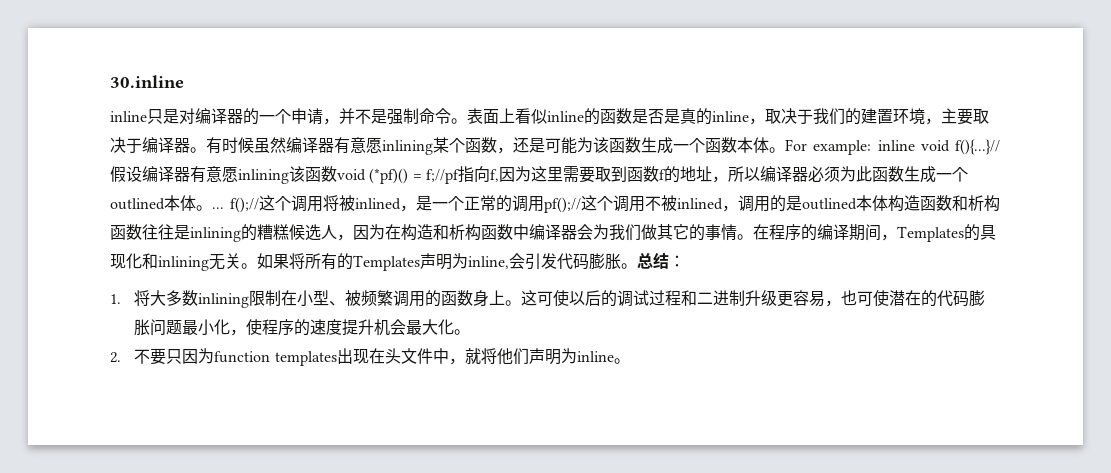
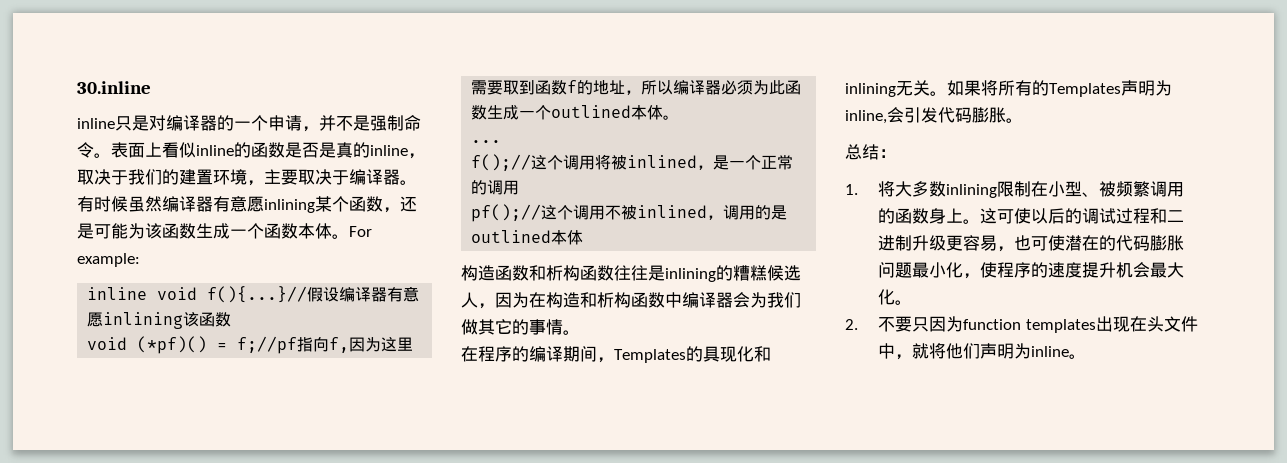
- For example: inline void f(){...}//假设编译器有意愿inlining该函数void (*pf)() = f;//pf指向f,因为这里需要取到函数f的地址，所以编译器必须为此函数生成一个outlined本体。... f();//这个调用将被inlined，是一个正常的调用pf();//这个调用不被inlined，调用的是outlined本体构造函数和析构函数往往是inlining的糟糕候选人，因为在构造和析构函数中编译器会为我们做其它的事情。在程序的编译期间，Templates的具现化和inlining无关。
+ For example:
+ inline void f(){...}//假设编译器有意愿inlining该函数
+ void (*pf)() = f;//pf指向f,因为这里需要取到函数f的地址，所以编译器必须为此函数生成一个outlined本体。
+ ...
+ f();//这个调用将被inlined，是一个正常的调用
+ pf();//这个调用不被inlined，调用的是outlined本体
+ 构造函数和析构函数往往是inlining的糟糕候选人，因为在构造和析构函数中编译器会为我们做其它的事情。
+ 在程序的编译期间，Templates的具现化和inlining无关。
- 如果将所有的Templates声明为inline,会引发代码膨胀。总结：
+ 如果将所有的Templates声明为inline,会引发代码膨胀。
+ 总结：

